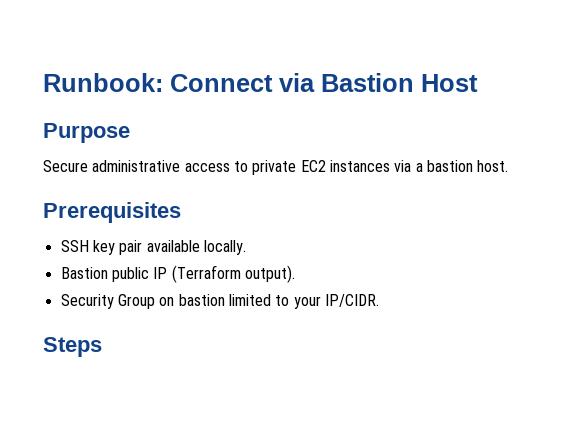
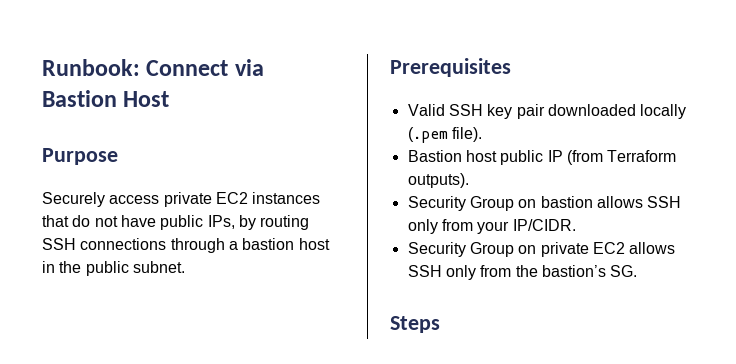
- Secure administrative access to private EC2 instances via a bastion host.
+ Securely access private EC2 instances that do not have public IPs, by routing SSH connections through a bastion host in the public subnet.
- SSH key pair available locally.
- Bastion public IP (Terraform output).
+ Valid SSH key pair downloaded locally (.pem file).
+ Bastion host public IP (from Terraform outputs).
- Security Group on bastion limited to your IP/CIDR.
+ Security Group on bastion allows SSH only from your IP/CIDR.
+ Security Group on private EC2 allows SSH only from the bastion’s SG.

